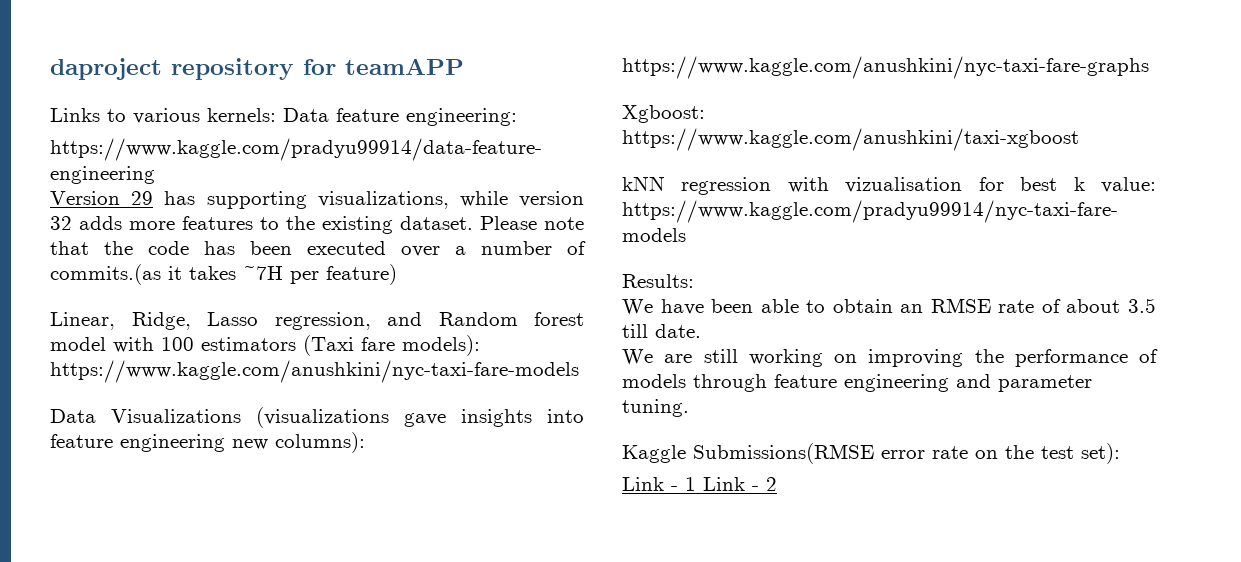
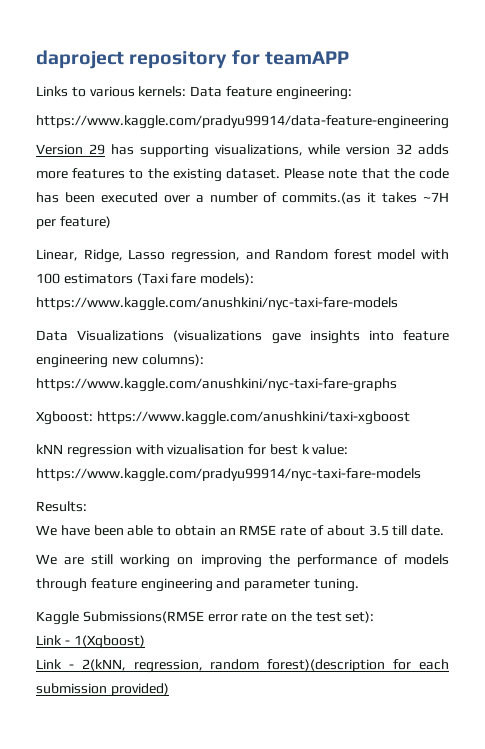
- Link - 1 Link - 2
+ Link - 1(Xgboost)
+ Link - 2(kNN, regression, random forest)(description for each submission provided)

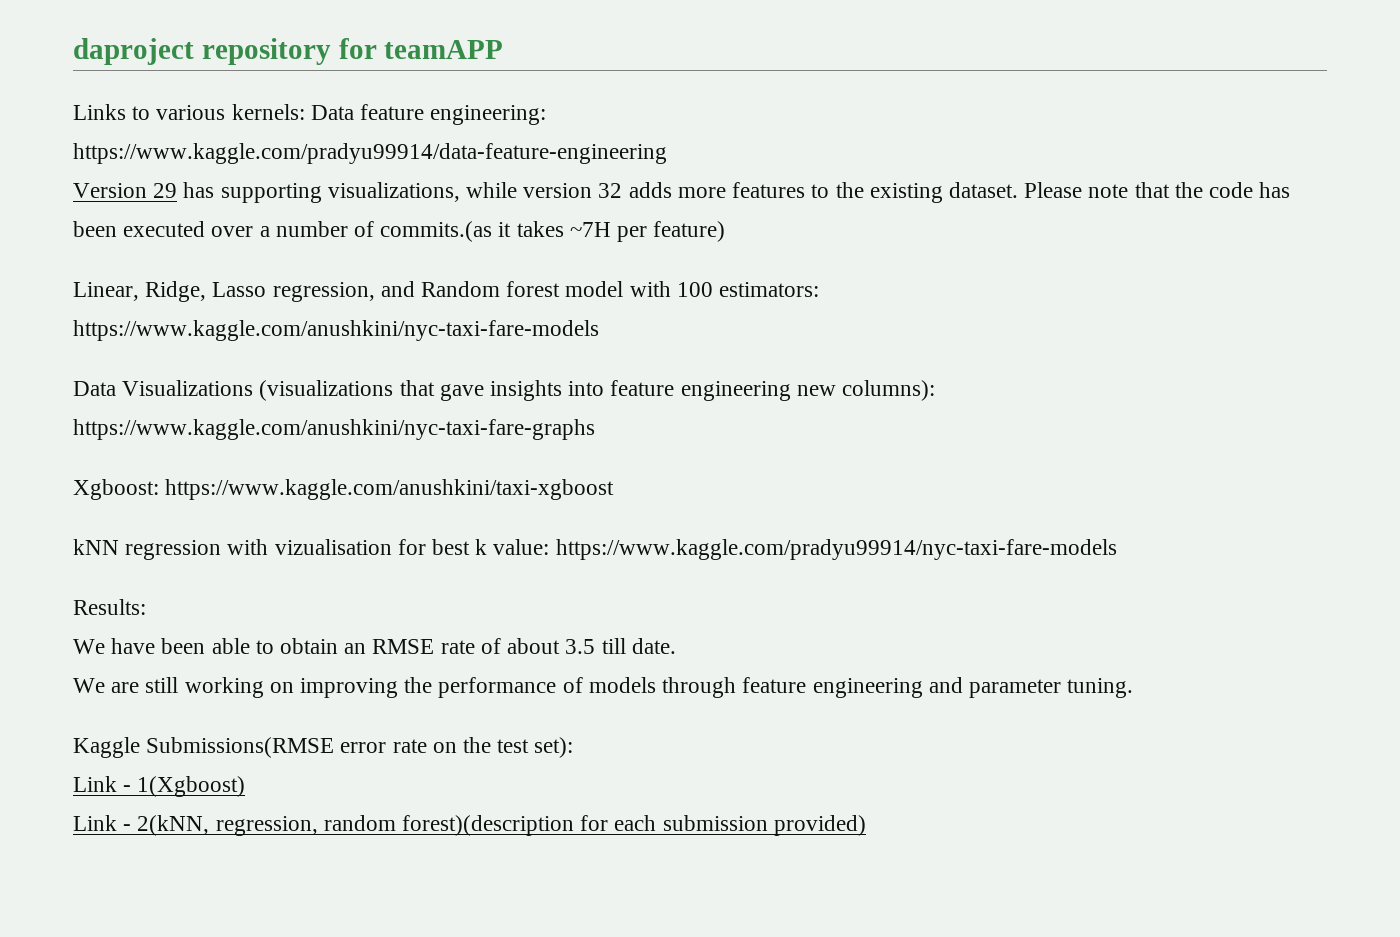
- Linear, Ridge, Lasso regression, and Random forest model with 100 estimators (Taxi fare models): https://www.kaggle.com/anushkini/nyc-taxi-fare-models
+ Linear, Ridge, Lasso regression, and Random forest model with 100 estimators: https://www.kaggle.com/anushkini/nyc-taxi-fare-models
- Data Visualizations (visualizations gave insights into feature engineering new columns): https://www.kaggle.com/anushkini/nyc-taxi-fare-graphs
+ Data Visualizations (visualizations that gave insights into feature engineering new columns): https://www.kaggle.com/anushkini/nyc-taxi-fare-graphs

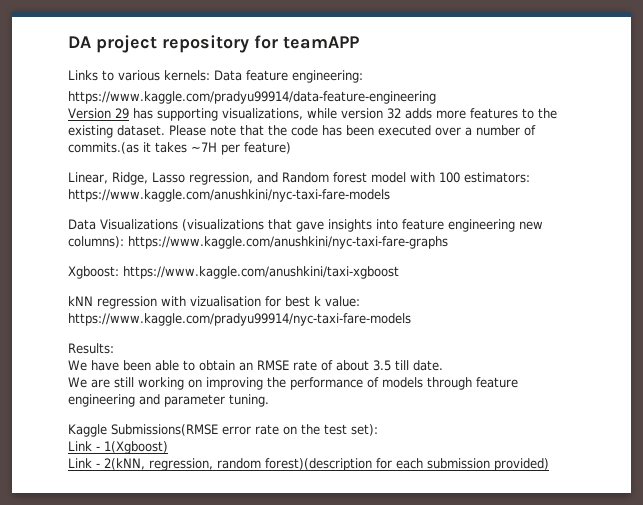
- daproject repository for teamAPP
+ DA project repository for teamAPP

